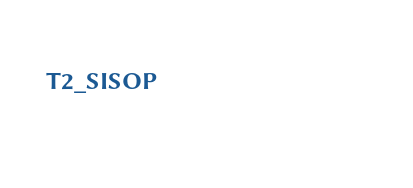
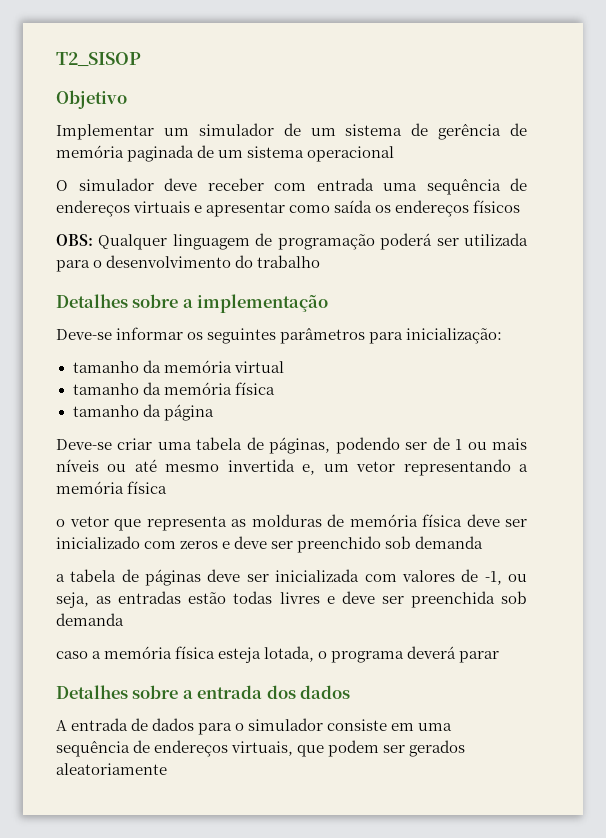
+ Objetivo
+ Implementar um simulador de um sistema de gerência de memória paginada de um sistema operacional
+ O simulador deve receber com entrada uma sequência de endereços virtuais e apresentar como saída os endereços físicos
+ OBS: Qualquer linguagem de programação poderá ser utilizada para o desenvolvimento do trabalho
+ Detalhes sobre a implementação
+ Deve-se informar os seguintes parâmetros para inicialização:
+ tamanho da memória virtual
+ tamanho da memória física
+ tamanho da página
+ Deve-se criar uma tabela de páginas, podendo ser de 1 ou mais níveis ou até mesmo invertida e, um vetor representando a memória física
+ o vetor que representa as molduras de memória física deve ser inicializado com zeros e deve ser preenchido sob demanda
+ a tabela de páginas deve ser inicializada com valores de -1, ou seja, as entradas estão todas livres e deve ser preenchida sob demanda
+ caso a memória física esteja lotada, o programa deverá parar
+ Detalhes sobre a entrada dos dados
+ A entrada de dados para o simulador consiste em uma sequência de endereços virtuais, que podem ser gerados aleatoriamente

